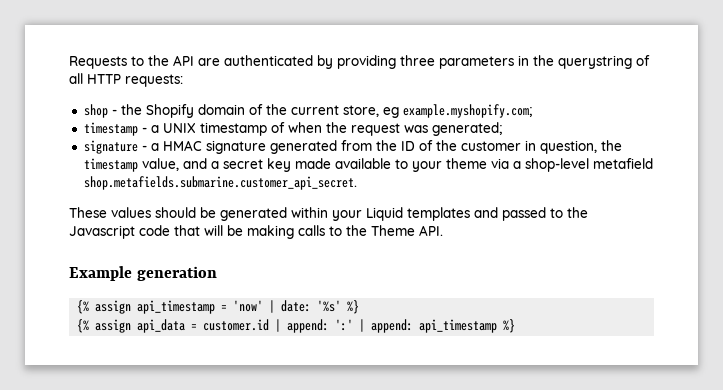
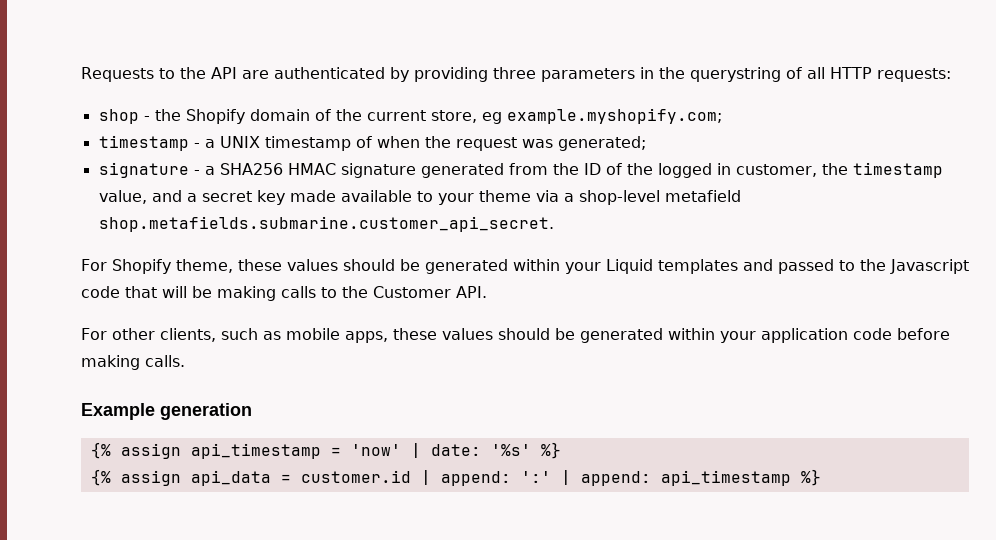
- signature - a HMAC signature generated from the ID of the customer in question, the timestamp value, and a secret key made available to your theme via a shop-level metafield shop.metafields.submarine.customer_api_secret.
+ signature - a SHA256 HMAC signature generated from the ID of the logged in customer, the timestamp value, and a secret key made available to your theme via a shop-level metafield shop.metafields.submarine.customer_api_secret.
- These values should be generated within your Liquid templates and passed to the Javascript code that will be making calls to the Theme API.
+ For Shopify theme, these values should be generated within your Liquid templates and passed to the Javascript code that will be making calls to the Customer API.
+ For other clients, such as mobile apps, these values should be generated within your application code before making calls.

